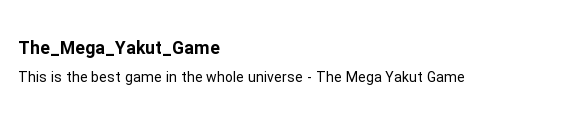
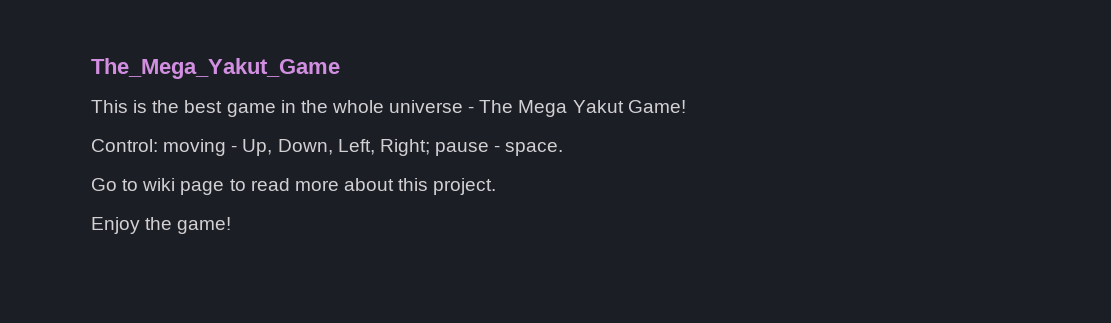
- This is the best game in the whole universe - The Mega Yakut Game
+ This is the best game in the whole universe - The Mega Yakut Game!
+ Control: moving - Up, Down, Left, Right; pause - space.
+ Go to wiki page to read more about this project.
+ Enjoy the game!

